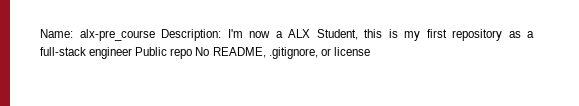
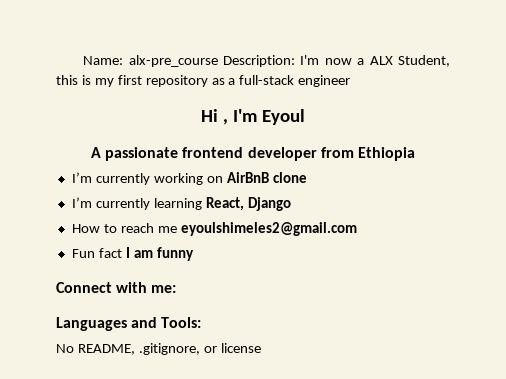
- Name: alx-pre_course Description: I'm now a ALX Student, this is my first repository as a full-stack engineer Public repo No README, .gitignore, or license
+ Name: alx-pre_course Description: I'm now a ALX Student, this is my first repository as a full-stack engineer
+ Hi , I'm Eyoul
+ A passionate frontend developer from Ethiopia
+ I’m currently working on AirBnB clone
+ I’m currently learning React, Django
+ How to reach me eyoulshimeles2@gmail.com
+ Fun fact I am funny
+ Connect with me:
+ Languages and Tools:
+ No README, .gitignore, or license

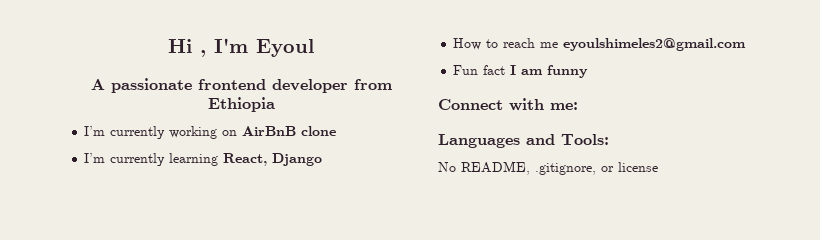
- Name: alx-pre_course Description: I'm now a ALX Student, this is my first repository as a full-stack engineer

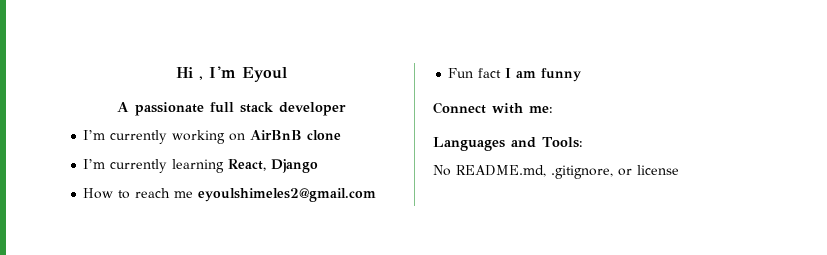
- A passionate frontend developer from Ethiopia
+ A passionate full stack developer
- No README, .gitignore, or license
+ No README.md, .gitignore, or license

